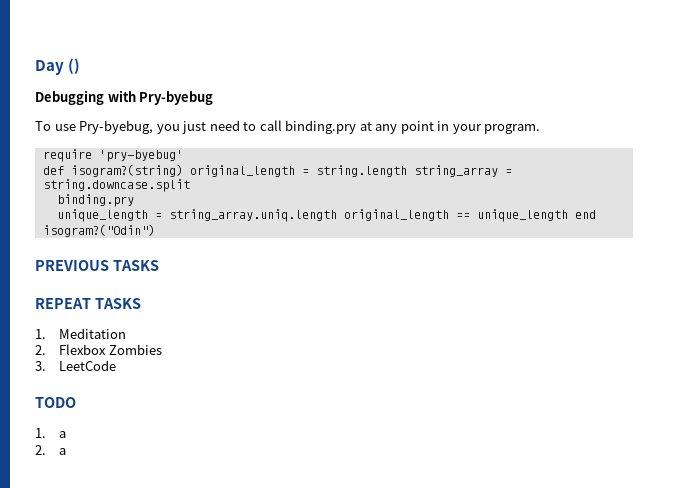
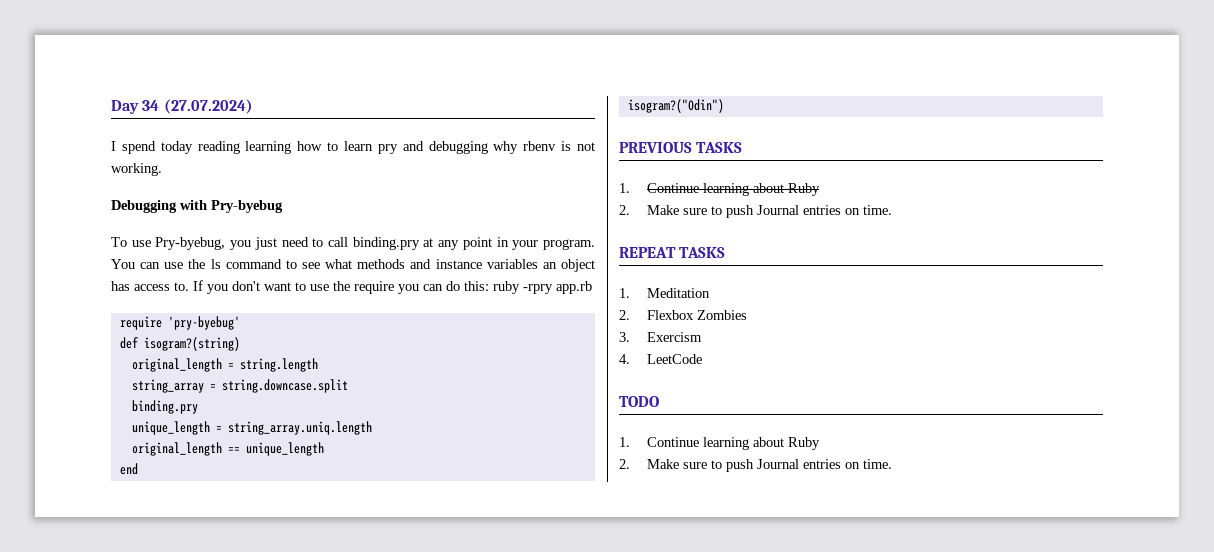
- Day ()
+ Day 34 (27.07.2024)
+ I spend today reading learning how to learn pry and debugging why rbenv is not working.
+ You can use the ls command to see what methods and instance variables an object has access to. If you don't want to use the require you can do this: ruby -rpry app.rb
- def isogram?(string) original_length = string.length string_array = string.downcase.split
+ def isogram?(string)
+ original_length = string.length
+ string_array = string.downcase.split
- unique_length = string_array.uniq.length original_length == unique_length end
+ unique_length = string_array.uniq.length
+ original_length == unique_length
+ end
  PREVIOUS TASKS
+ 1. Continue learning about Ruby
+ 2. Make sure to push Journal entries on time.
- 3. LeetCode
+ 3. Exercism
+ 4. LeetCode
  TODO
- 1. a
- 2. a
+ 1. Continue learning about Ruby
+ 2. Make sure to push Journal entries on time.

